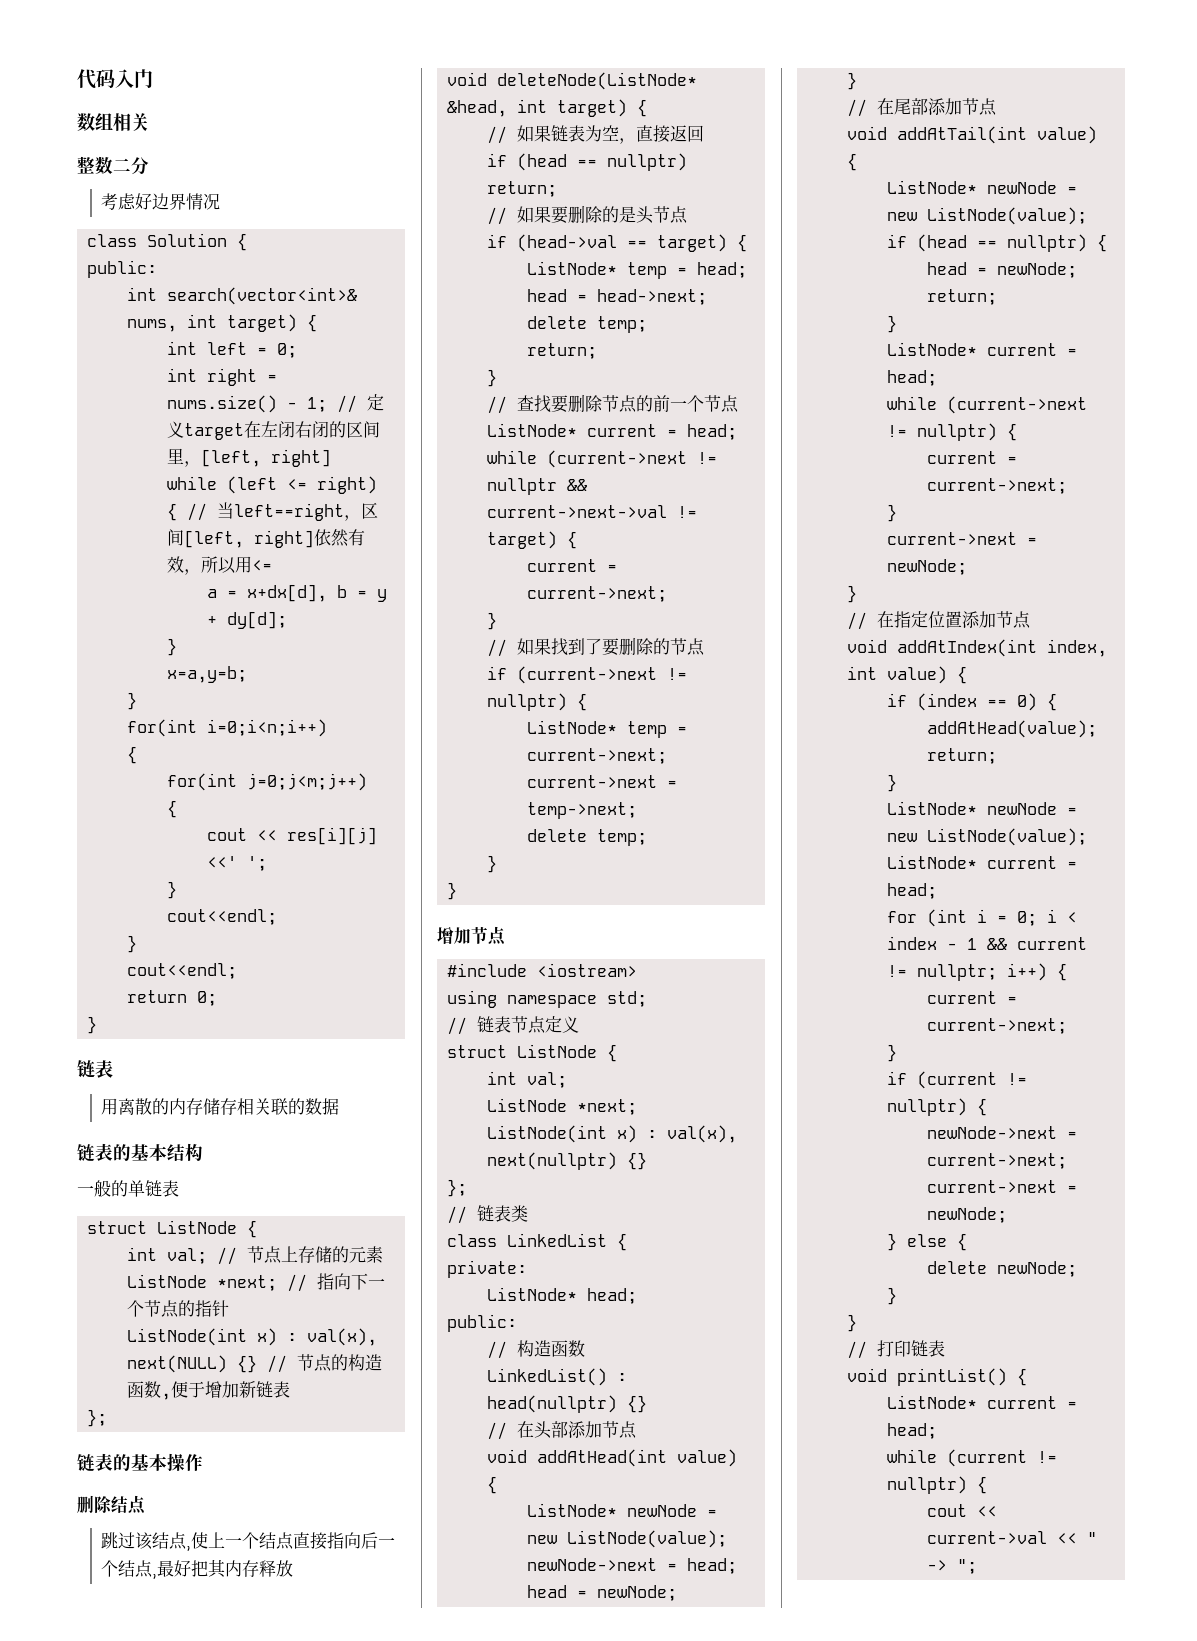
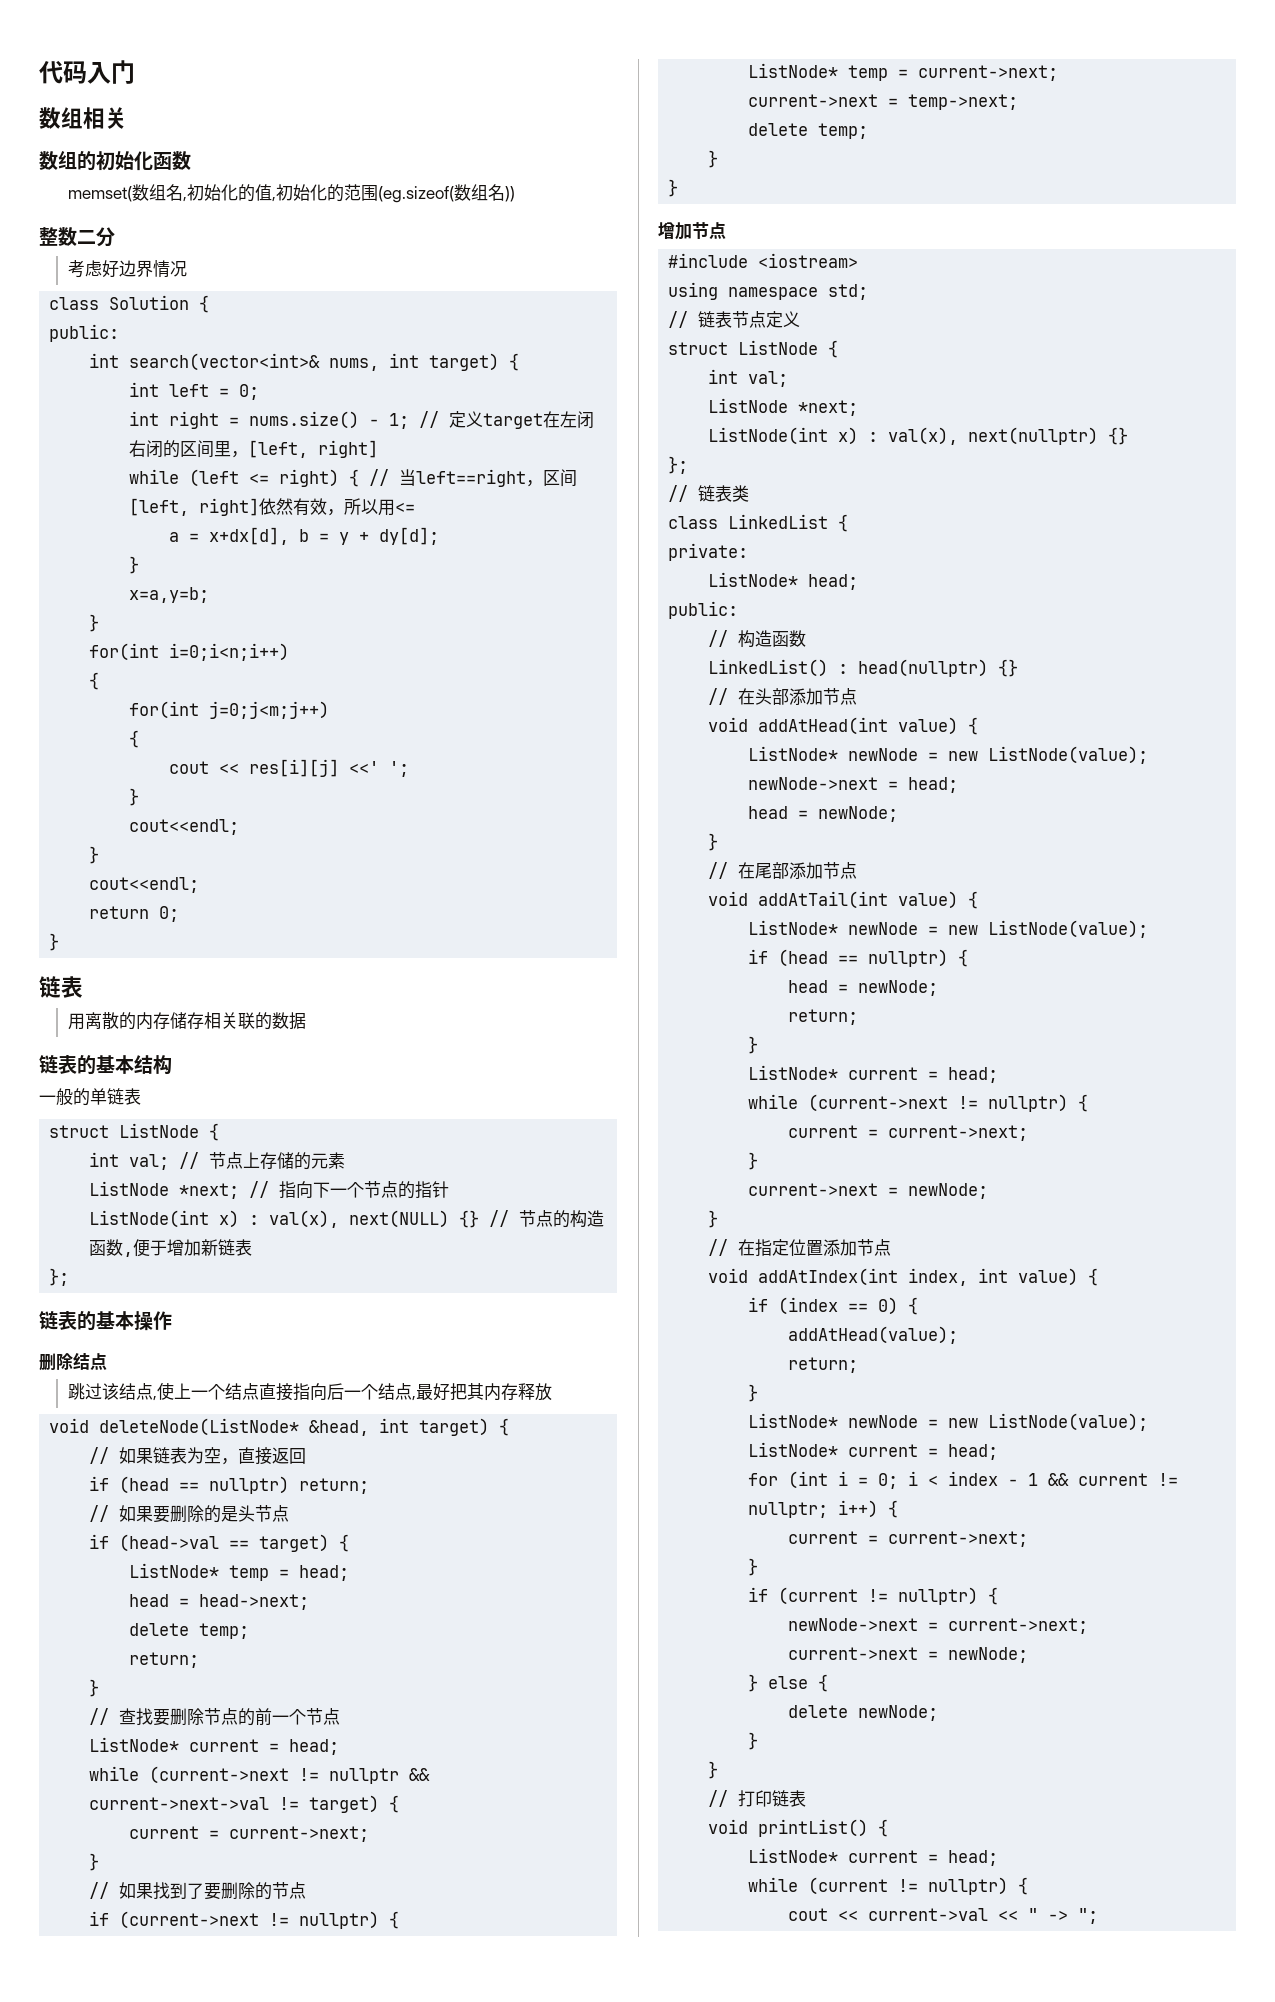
+ 数组的初始化函数
+ memset(数组名,初始化的值,初始化的范围(eg.sizeof(数组名))

